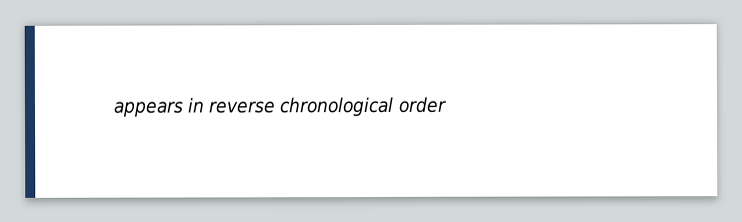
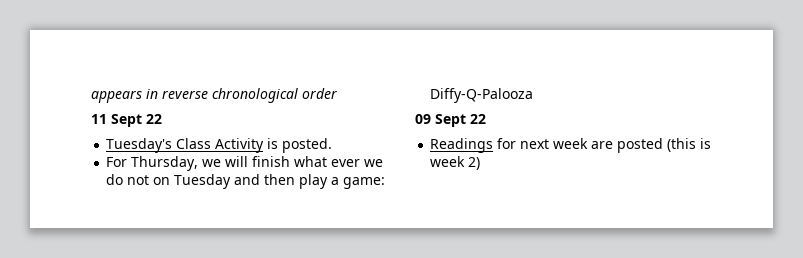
+ 11 Sept 22
+ Tuesday's Class Activity is posted.
+ For Thursday, we will finish what ever we do not on Tuesday and then play a game: Diffy-Q-Palooza
+ 09 Sept 22
+ Readings for next week are posted (this is week 2)

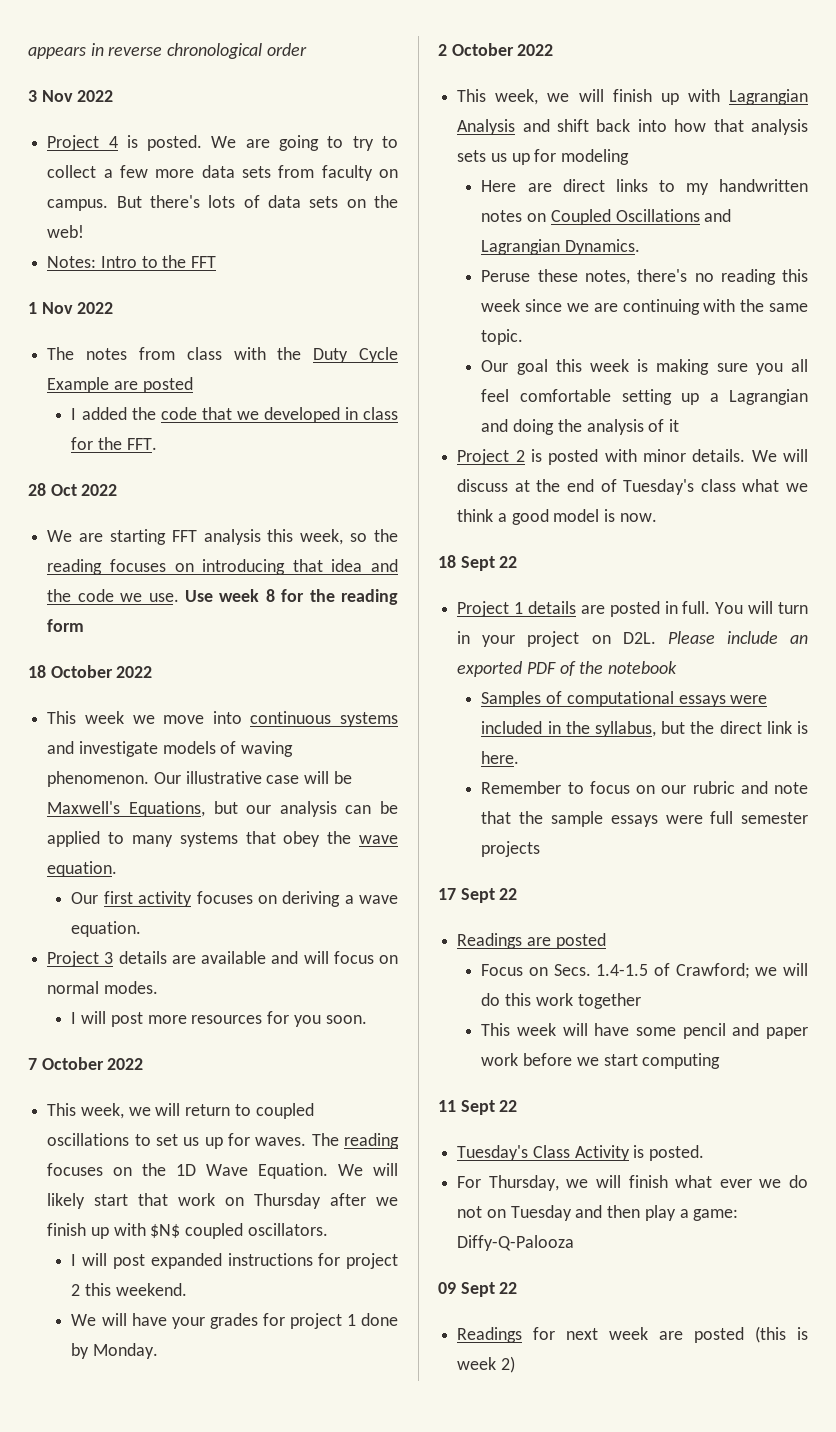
+ 3 Nov 2022
+ Project 4 is posted. We are going to try to collect a few more data sets from faculty on campus. But there's lots of data sets on the web!
+ Notes: Intro to the FFT
+ 1 Nov 2022
+ The notes from class with the Duty Cycle Example are posted
+ I added the code that we developed in class for the FFT.
+ 28 Oct 2022
+ We are starting FFT analysis this week, so the reading focuses on introducing that idea and the code we use. Use week 8 for the reading form
+ 18 October 2022
+ This week we move into continuous systems and investigate models of waving phenomenon. Our illustrative case will be Maxwell's Equations, but our analysis can be applied to many systems that obey the wave equation.
+ Our first activity focuses on deriving a wave equation.
+ Project 3 details are available and will focus on normal modes.
+ I will post more resources for you soon.
+ 7 October 2022
+ This week, we will return to coupled oscillations to set us up for waves. The reading focuses on the 1D Wave Equation. We will likely start that work on Thursday after we finish up with $N$ coupled oscillators.
+ I will post expanded instructions for project 2 this weekend.
+ We will have your grades for project 1 done by Monday.
+ 2 October 2022
+ This week, we will finish up with Lagrangian Analysis and shift back into how that analysis sets us up for modeling
+ Here are direct links to my handwritten notes on Coupled Oscillations and Lagrangian Dynamics.
+ Peruse these notes, there's no reading this week since we are continuing with the same topic.
+ Our goal this week is making sure you all feel comfortable setting up a Lagrangian and doing the analysis of it
+ Project 2 is posted with minor details. We will discuss at the end of Tuesday's class what we think a good model is now.
+ 18 Sept 22
+ Project 1 details are posted in full. You will turn in your project on D2L. Please include an exported PDF of the notebook
+ Samples of computational essays were included in the syllabus, but the direct link is here.
+ Remember to focus on our rubric and note that the sample essays were full semester projects
+ 17 Sept 22
+ Readings are posted
+ Focus on Secs. 1.4-1.5 of Crawford; we will do this work together
+ This week will have some pencil and paper work before we start computing

